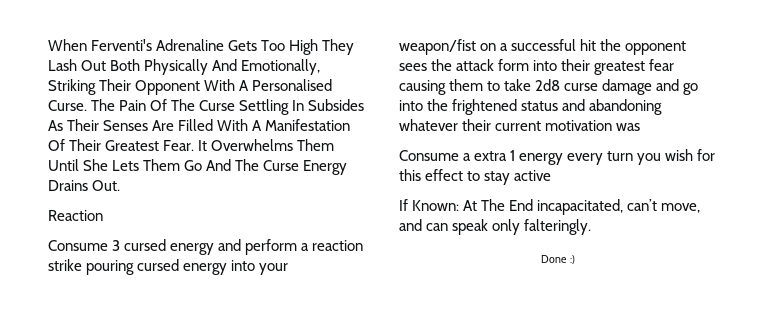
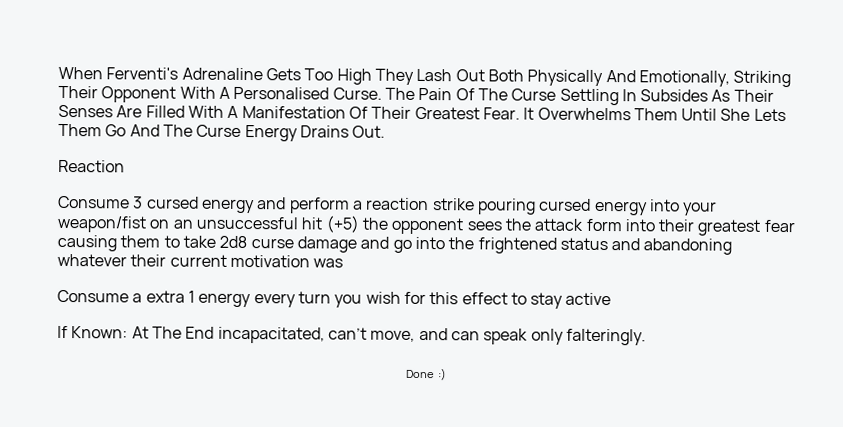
- Consume 3 cursed energy and perform a reaction strike pouring cursed energy into your weapon/fist on a successful hit the opponent sees the attack form into their greatest fear causing them to take 2d8 curse damage and go into the frightened status and abandoning whatever their current motivation was
+ Consume 3 cursed energy and perform a reaction strike pouring cursed energy into your weapon/fist on an unsuccessful hit (+5) the opponent sees the attack form into their greatest fear causing them to take 2d8 curse damage and go into the frightened status and abandoning whatever their current motivation was

